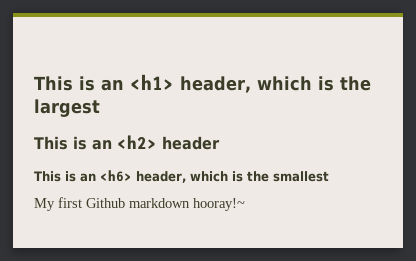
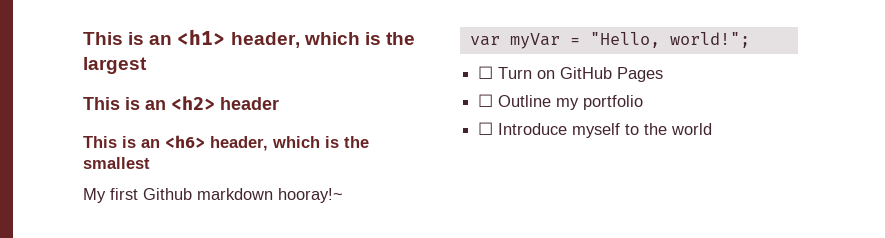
+ var myVar = "Hello, world!";
+ ☐ Turn on GitHub Pages
+ ☐ Outline my portfolio
+ ☐ Introduce myself to the world

